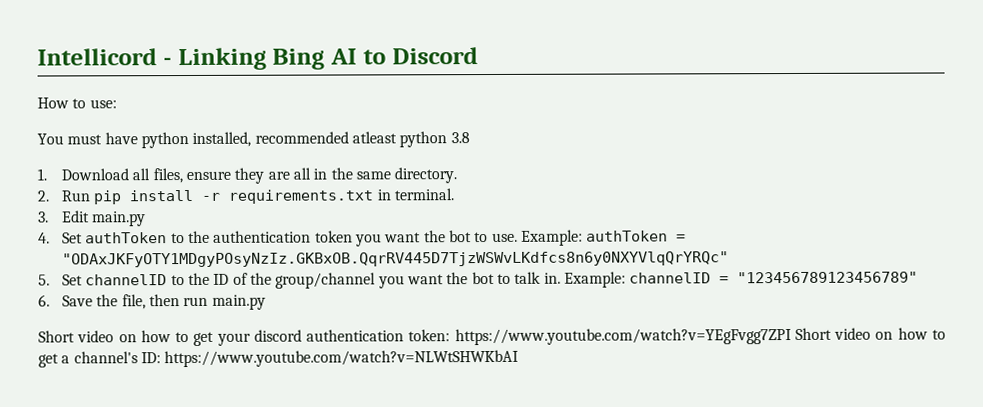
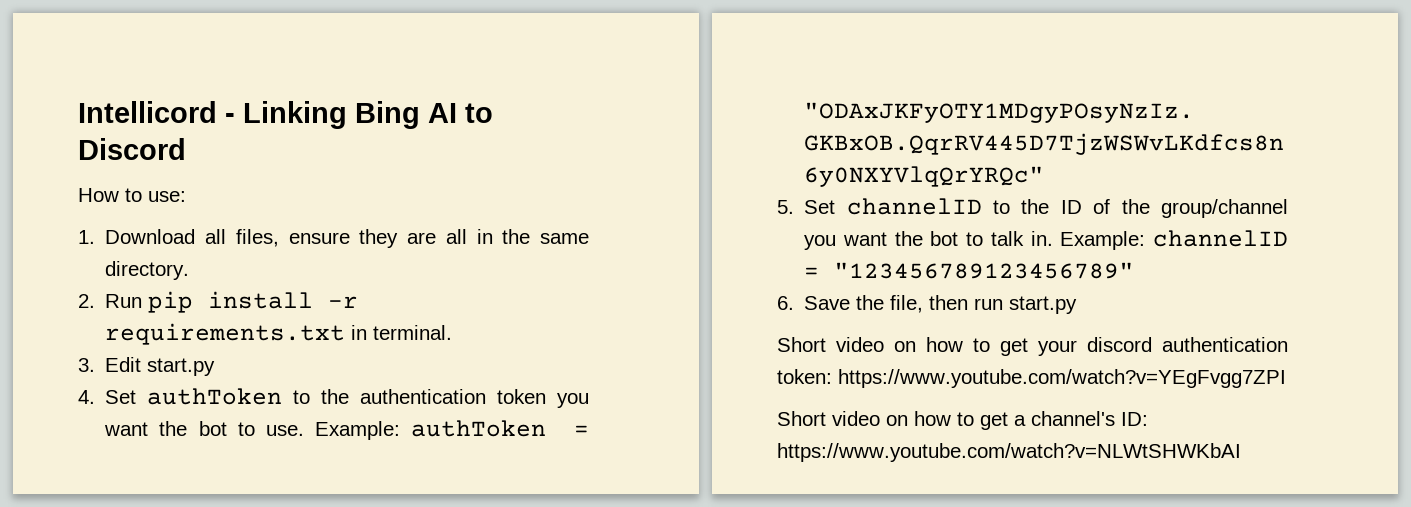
- You must have python installed, recommended atleast python 3.8
- 3. Edit main.py
+ 3. Edit start.py
- 6. Save the file, then run main.py
+ 6. Save the file, then run start.py
- Short video on how to get your discord authentication token: https://www.youtube.com/watch?v=YEgFvgg7ZPI Short video on how to get a channel's ID: https://www.youtube.com/watch?v=NLWtSHWKbAI
+ Short video on how to get your discord authentication token: https://www.youtube.com/watch?v=YEgFvgg7ZPI
+ Short video on how to get a channel's ID: https://www.youtube.com/watch?v=NLWtSHWKbAI

